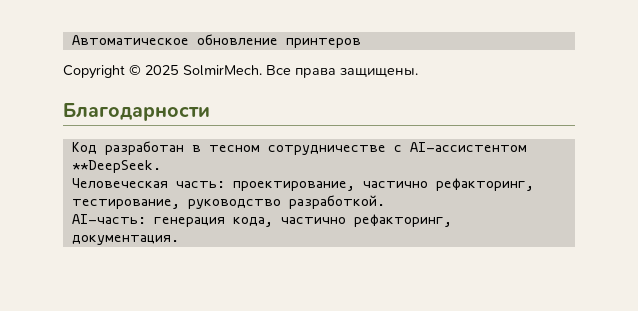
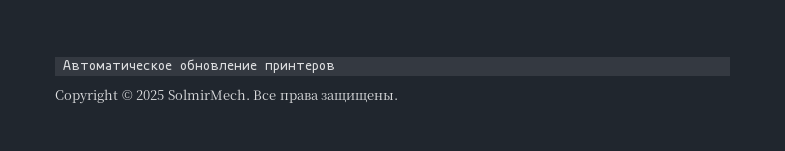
- Благодарности
- Код разработан в тесном сотрудничестве с AI-ассистентом **DeepSeek.
- Человеческая часть: проектирование, частично рефакторинг, тестирование, руководство разработкой.
- AI-часть: генерация кода, частично рефакторинг, документация.

